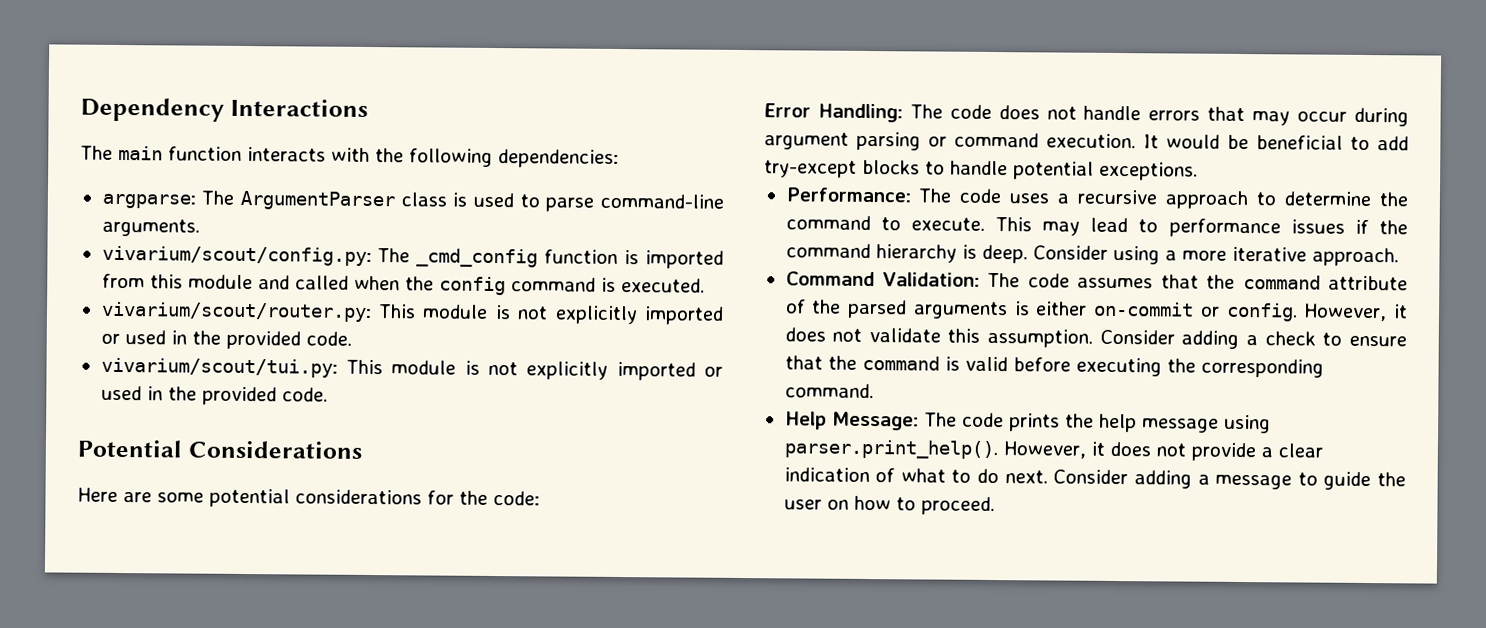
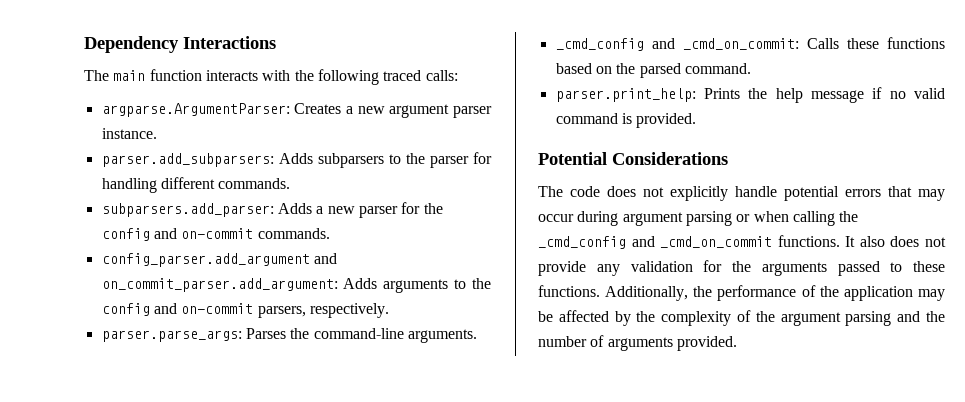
- The main function interacts with the following dependencies:
- argparse: The ArgumentParser class is used to parse command-line arguments.
- vivarium/scout/config.py: The _cmd_config function is imported from this module and called when the config command is executed.
- vivarium/scout/router.py: This module is not explicitly imported or used in the provided code.
- vivarium/scout/tui.py: This module is not explicitly imported or used in the provided code.
+ The main function interacts with the following traced calls:
+ argparse.ArgumentParser: Creates a new argument parser instance.
+ parser.add_subparsers: Adds subparsers to the parser for handling different commands.
+ subparsers.add_parser: Adds a new parser for the config and on-commit commands.
+ config_parser.add_argument and on_commit_parser.add_argument: Adds arguments to the config and on-commit parsers, respectively.
+ parser.parse_args: Parses the command-line arguments.
+ _cmd_config and _cmd_on_commit: Calls these functions based on the parsed command.
+ parser.print_help: Prints the help message if no valid command is provided.
  Potential Considerations
- Here are some potential considerations for the code:
- Error Handling: The code does not handle errors that may occur during argument parsing or command execution. It would be beneficial to add try-except blocks to handle potential exceptions.
- Performance: The code uses a recursive approach to determine the command to execute. This may lead to performance issues if the command hierarchy is deep. Consider using a more iterative approach.
- Command Validation: The code assumes that the command attribute of the parsed arguments is either on-commit or config. However, it does not validate this assumption. Consider adding a check to ensure that the command is valid before executing the corresponding command.
- Help Message: The code prints the help message using parser.print_help(). However, it does not provide a clear indication of what to do next. Consider adding a message to guide the user on how to proceed.
+ The code does not explicitly handle potential errors that may occur during argument parsing or when calling the _cmd_config and _cmd_on_commit functions. It also does not provide any validation for the arguments passed to these functions. Additionally, the performance of the application may be affected by the complexity of the argument parsing and the number of arguments provided.

